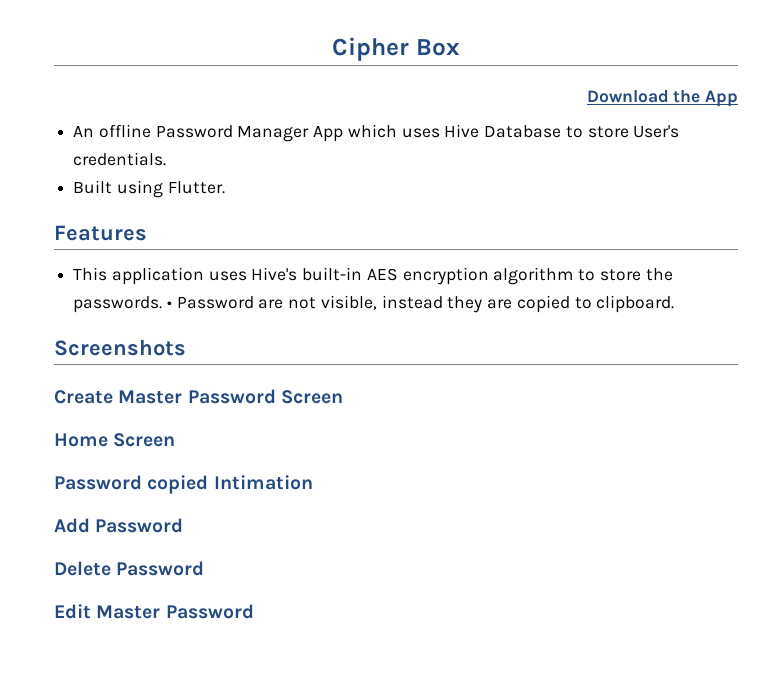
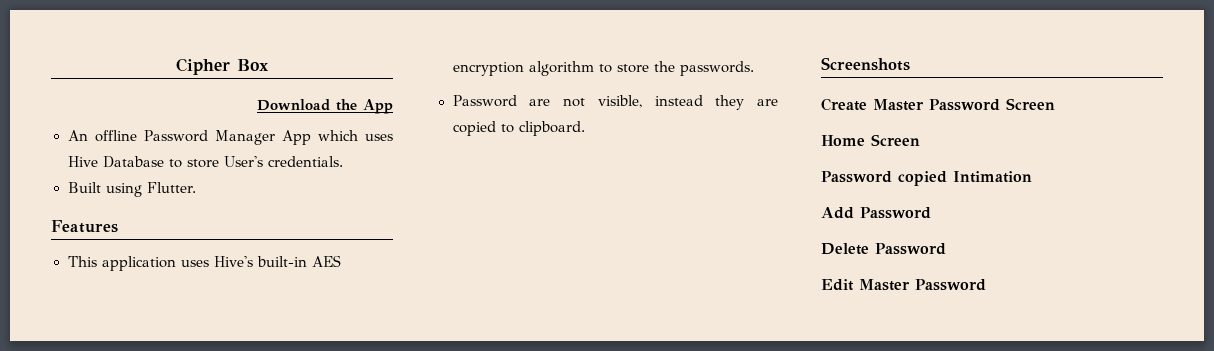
- This application uses Hive's built-in AES encryption algorithm to store the passwords. • Password are not visible, instead they are copied to clipboard.
+ This application uses Hive's built-in AES encryption algorithm to store the passwords.
+ Password are not visible, instead they are copied to clipboard.

